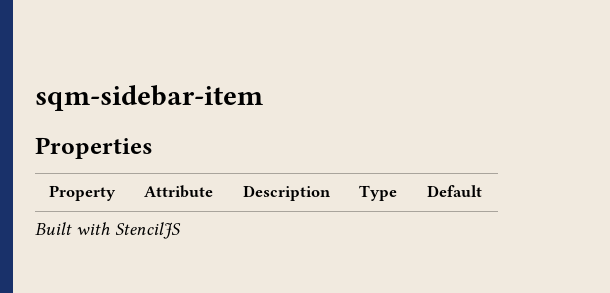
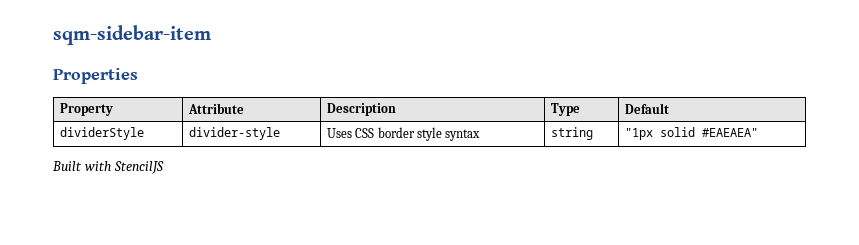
+ dividerStyle | divider-style | Uses CSS border style syntax | string | "1px solid #EAEAEA"

